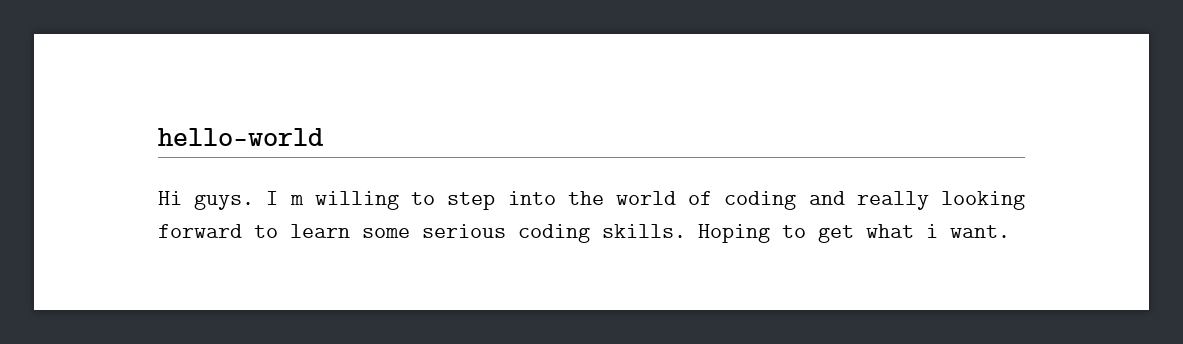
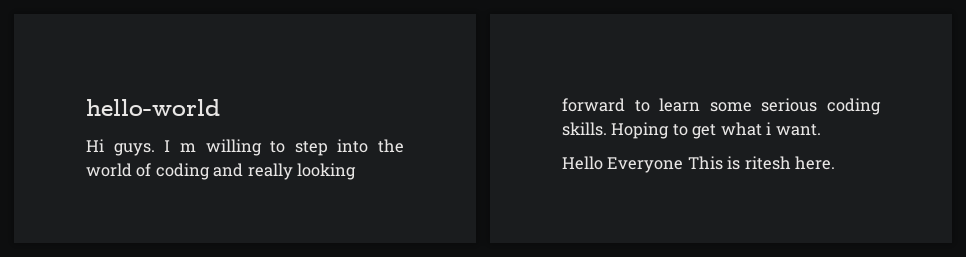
+ Hello Everyone This is ritesh here.

